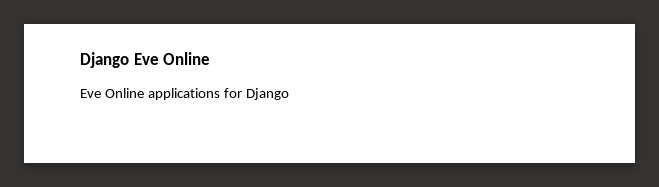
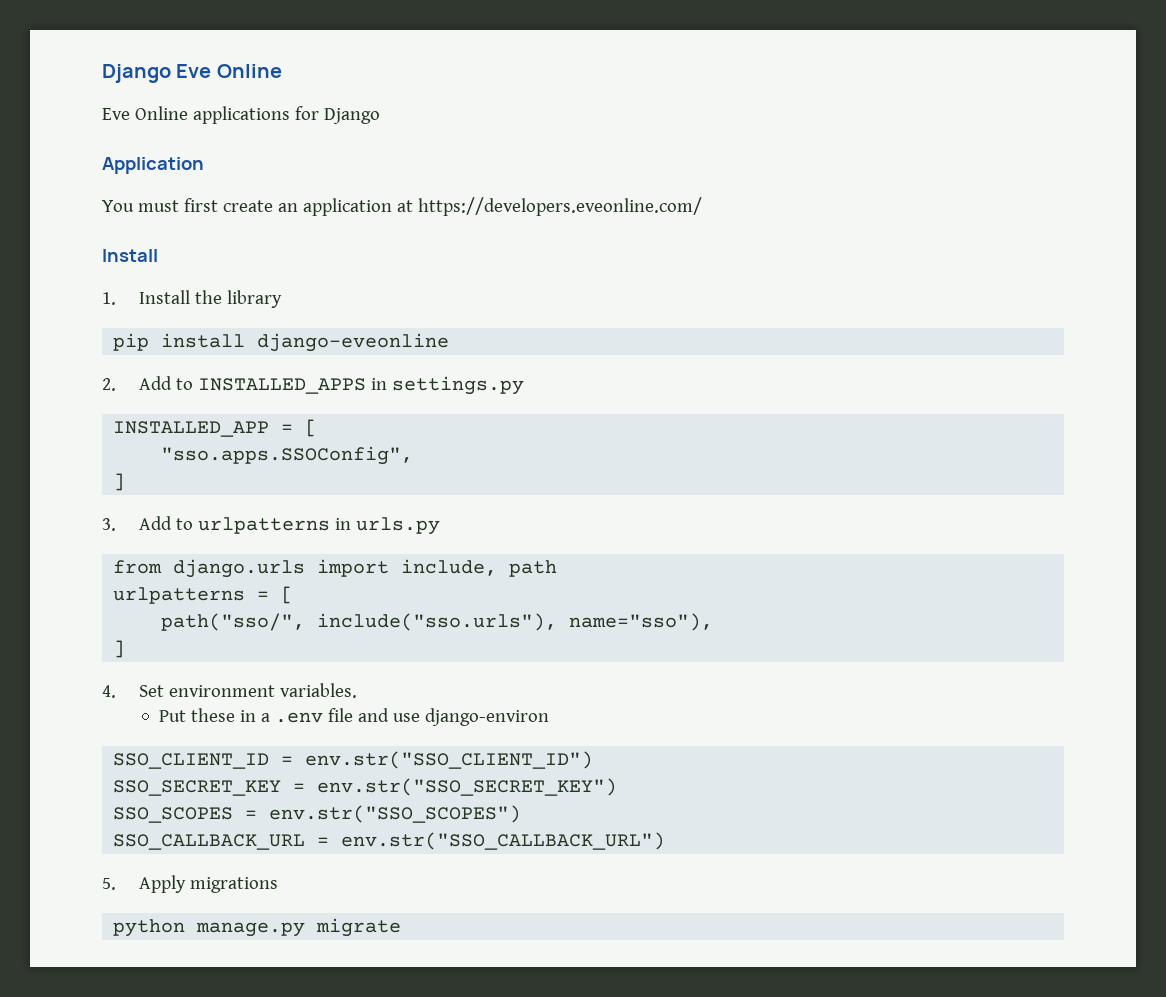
+ Application
+ You must first create an application at https://developers.eveonline.com/
+ Install
+ 1. Install the library
+ pip install django-eveonline
+ 2. Add to INSTALLED_APPS in settings.py
+ INSTALLED_APP = [
+ "sso.apps.SSOConfig",
+ ]
+ 3. Add to urlpatterns in urls.py
+ from django.urls import include, path
+ urlpatterns = [
+ path("sso/", include("sso.urls"), name="sso"),
+ ]
+ 4. Set environment variables.
+ Put these in a .env file and use django-environ
+ SSO_CLIENT_ID = env.str("SSO_CLIENT_ID")
+ SSO_SECRET_KEY = env.str("SSO_SECRET_KEY")
+ SSO_SCOPES = env.str("SSO_SCOPES")
+ SSO_CALLBACK_URL = env.str("SSO_CALLBACK_URL")
+ 5. Apply migrations
+ python manage.py migrate

